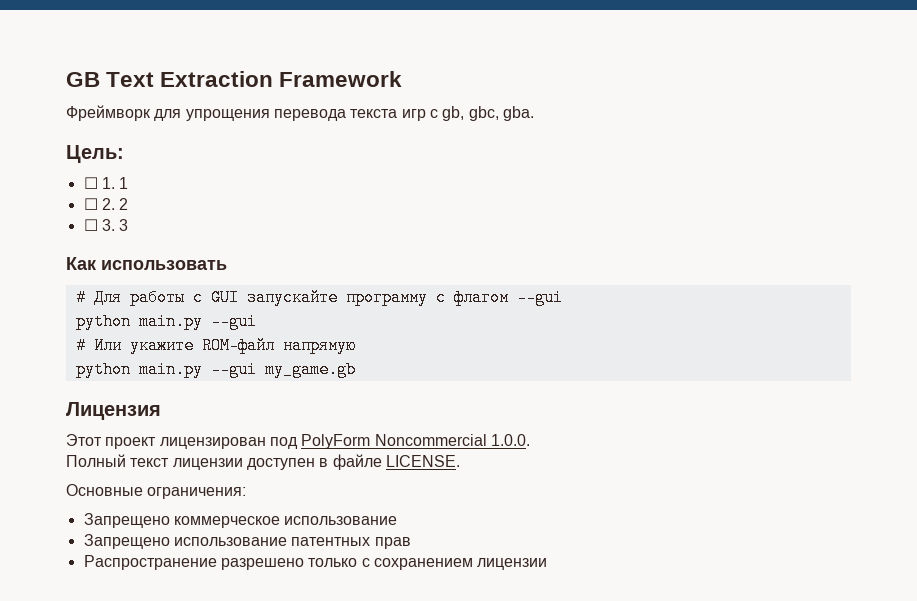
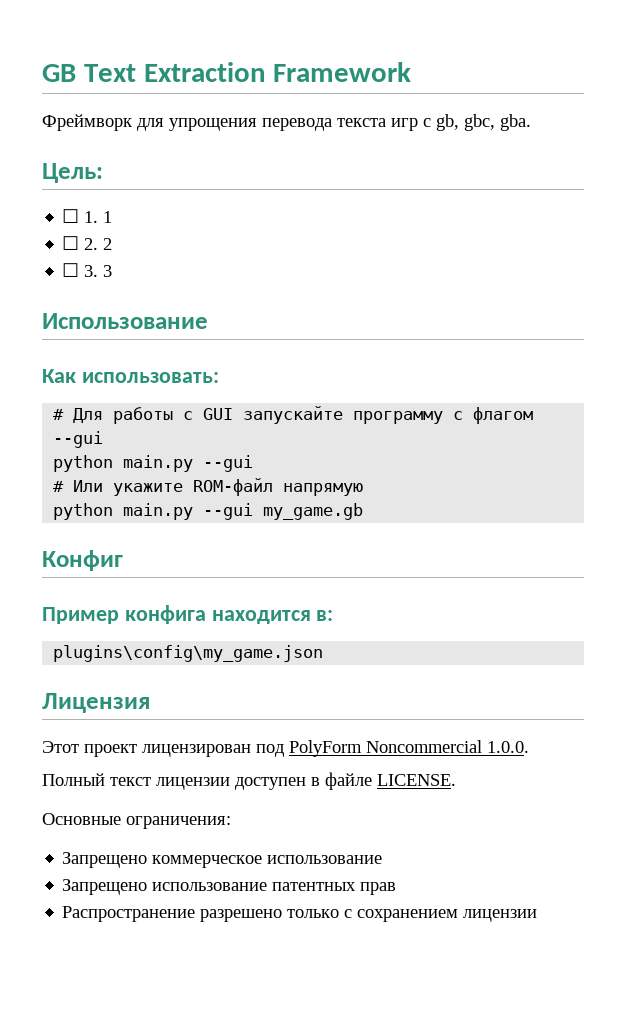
+ Использование
- Как использовать
+ Как использовать:
+ Конфиг
+ Пример конфига находится в:
+ plugins\config\my_game.json

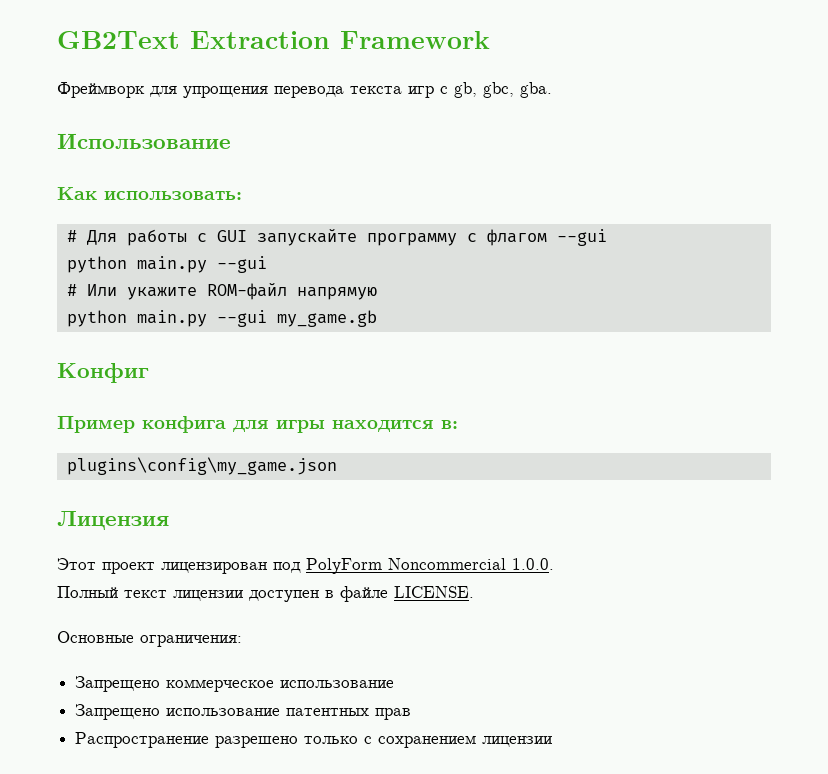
- GB Text Extraction Framework
+ GB2Text Extraction Framework
- Цель:
- ☐ 1. 1
- ☐ 2. 2
- ☐ 3. 3
- Пример конфига находится в:
+ Пример конфига для игры находится в:

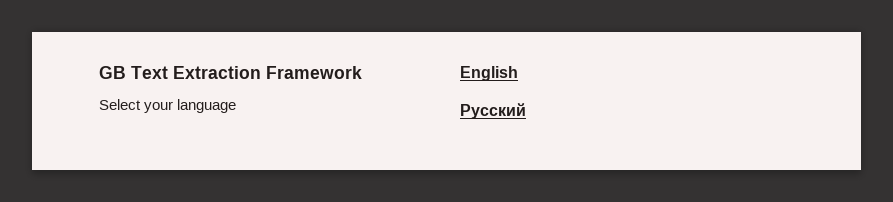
- GB2Text Extraction Framework
+ GB Text Extraction Framework
- Фреймворк для упрощения перевода текста игр с gb, gbc, gba.
- Использование
- Как использовать:
- # Для работы с GUI запускайте программу с флагом --gui
- python main.py --gui
- # Или укажите ROM-файл напрямую
- python main.py --gui my_game.gb
- Конфиг
- Пример конфига для игры находится в:
- plugins\config\my_game.json
- Лицензия
- Этот проект лицензирован под PolyForm Noncommercial 1.0.0.
- Полный текст лицензии доступен в файле LICENSE.
- Основные ограничения:
- Запрещено коммерческое использование
- Запрещено использование патентных прав
- Распространение разрешено только с сохранением лицензии
+ Select your language
+ English
+ Русский

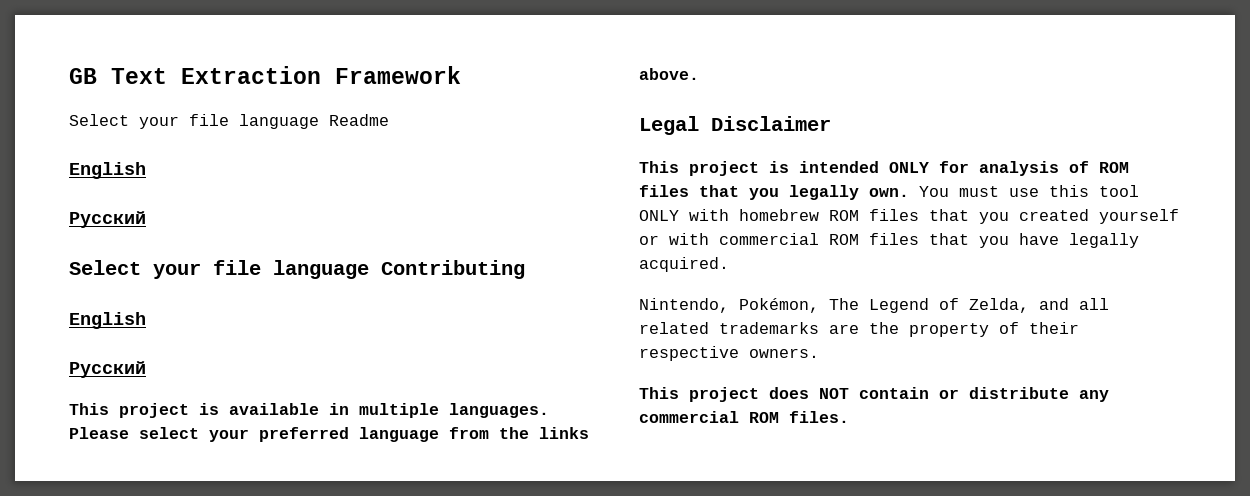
- Select your language
+ Select your file language Readme
  English
  Русский
+ Select your file language Contributing
+ English
+ Русский
+ This project is available in multiple languages. Please select your preferred language from the links above.
+ Legal Disclaimer
+ This project is intended ONLY for analysis of ROM files that you legally own. You must use this tool ONLY with homebrew ROM files that you created yourself or with commercial ROM files that you have legally acquired.
+ Nintendo, Pokémon, The Legend of Zelda, and all related trademarks are the property of their respective owners.
+ This project does NOT contain or distribute any commercial ROM files.

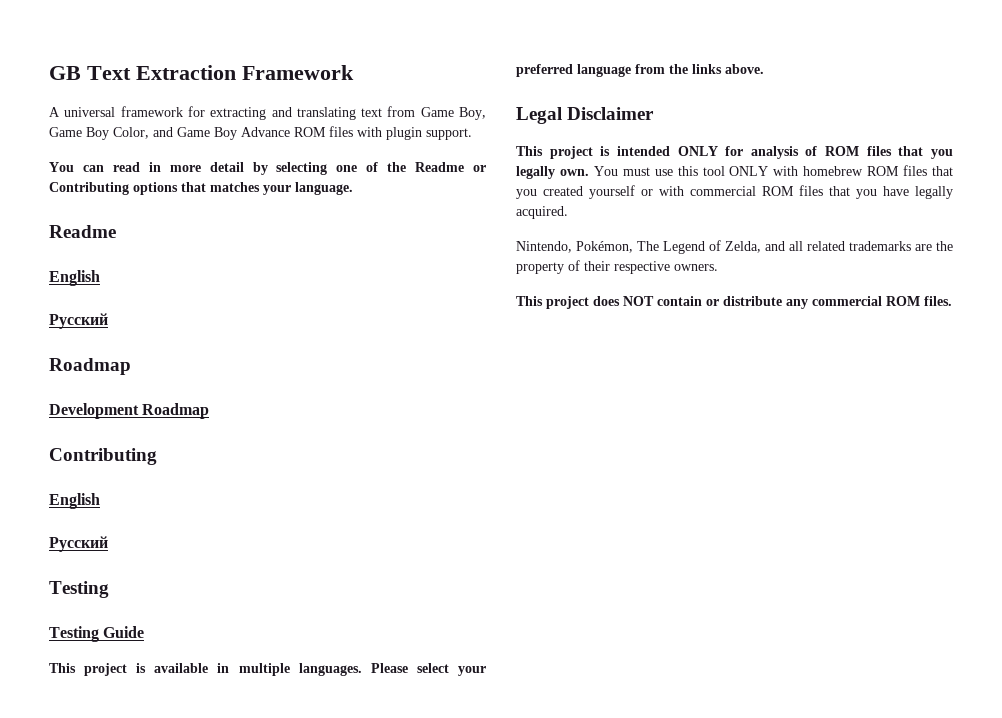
- Select your file language Readme
+ A universal framework for extracting and translating text from Game Boy, Game Boy Color, and Game Boy Advance ROM files with plugin support.
+ You can read in more detail by selecting one of the Readme or Contributing options that matches your language.
+ Readme
  English
  Русский
- Select your file language Contributing
+ Roadmap
+ Development Roadmap
+ Contributing
  English
  Русский
+ Testing
+ Testing Guide

